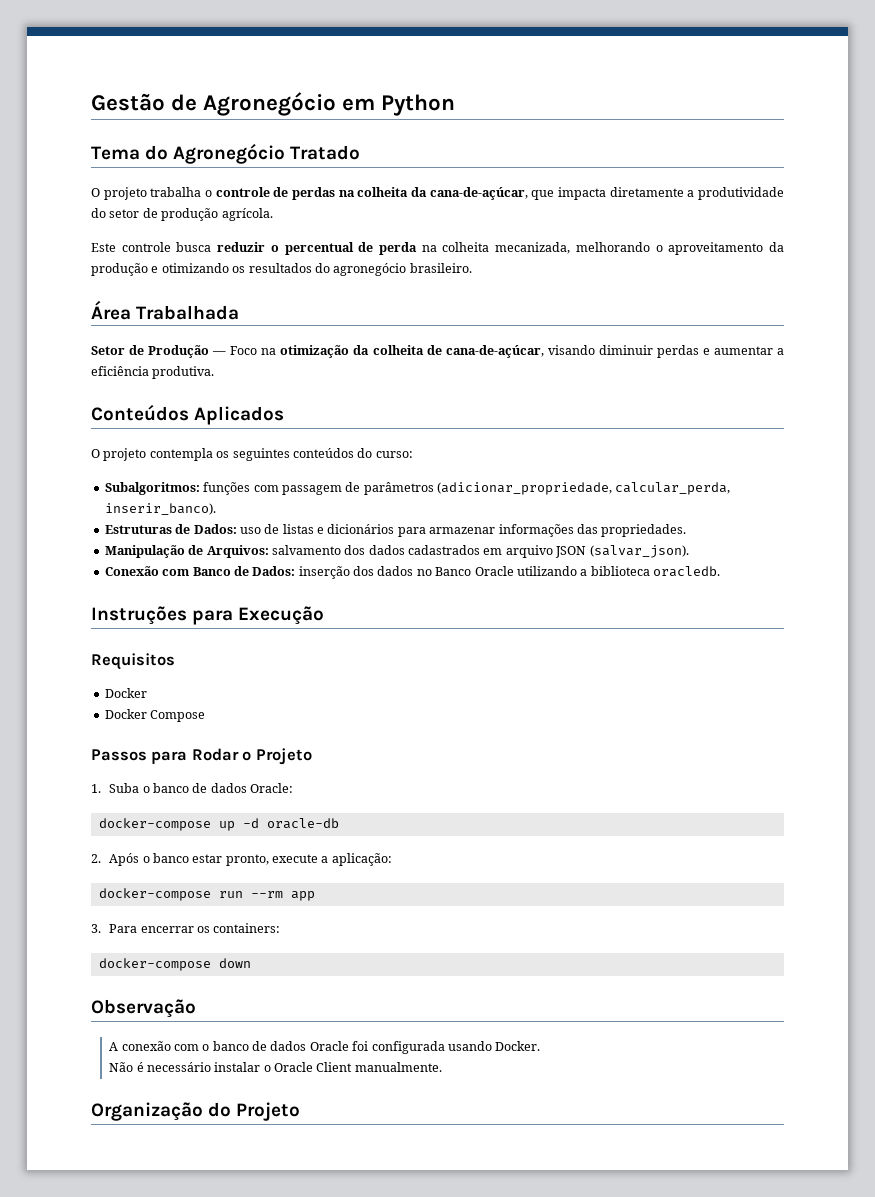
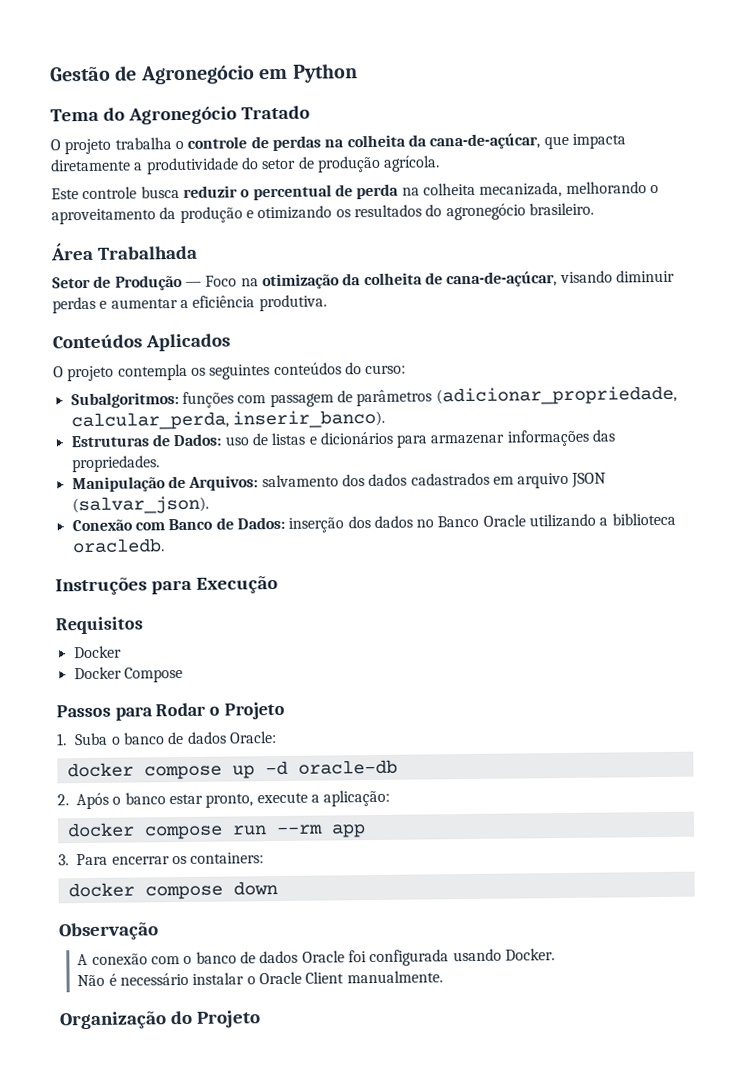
- docker-compose up -d oracle-db
+ docker compose up -d oracle-db
- docker-compose run --rm app
+ docker compose run --rm app
- docker-compose down
+ docker compose down

